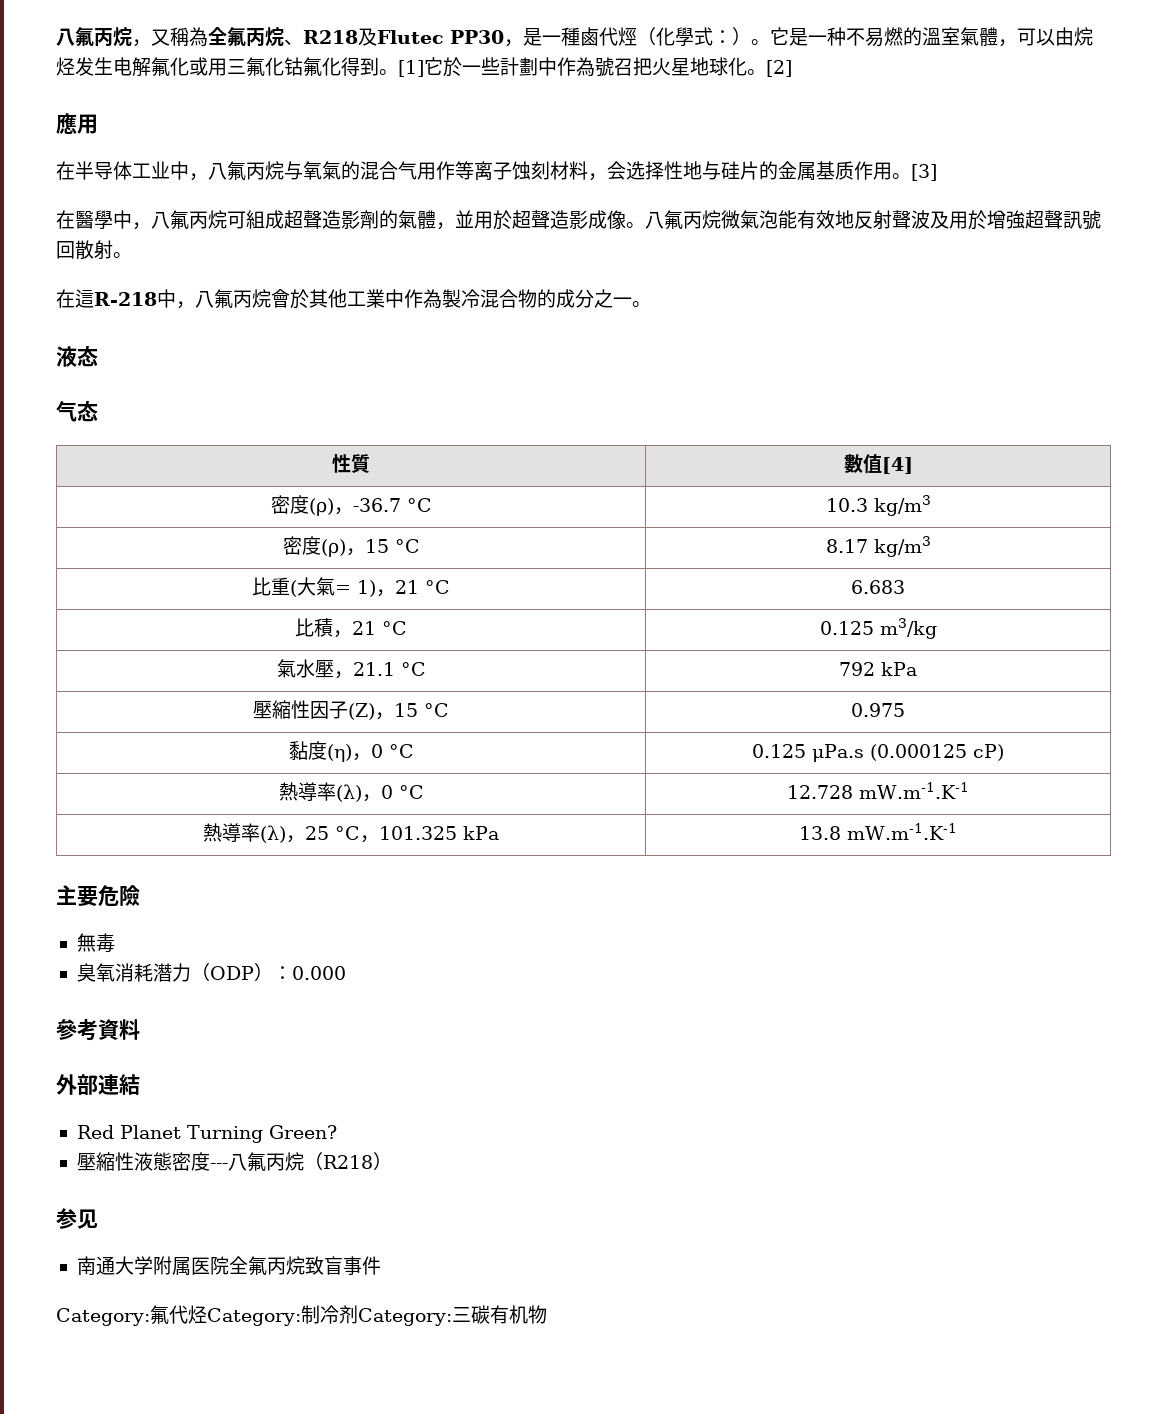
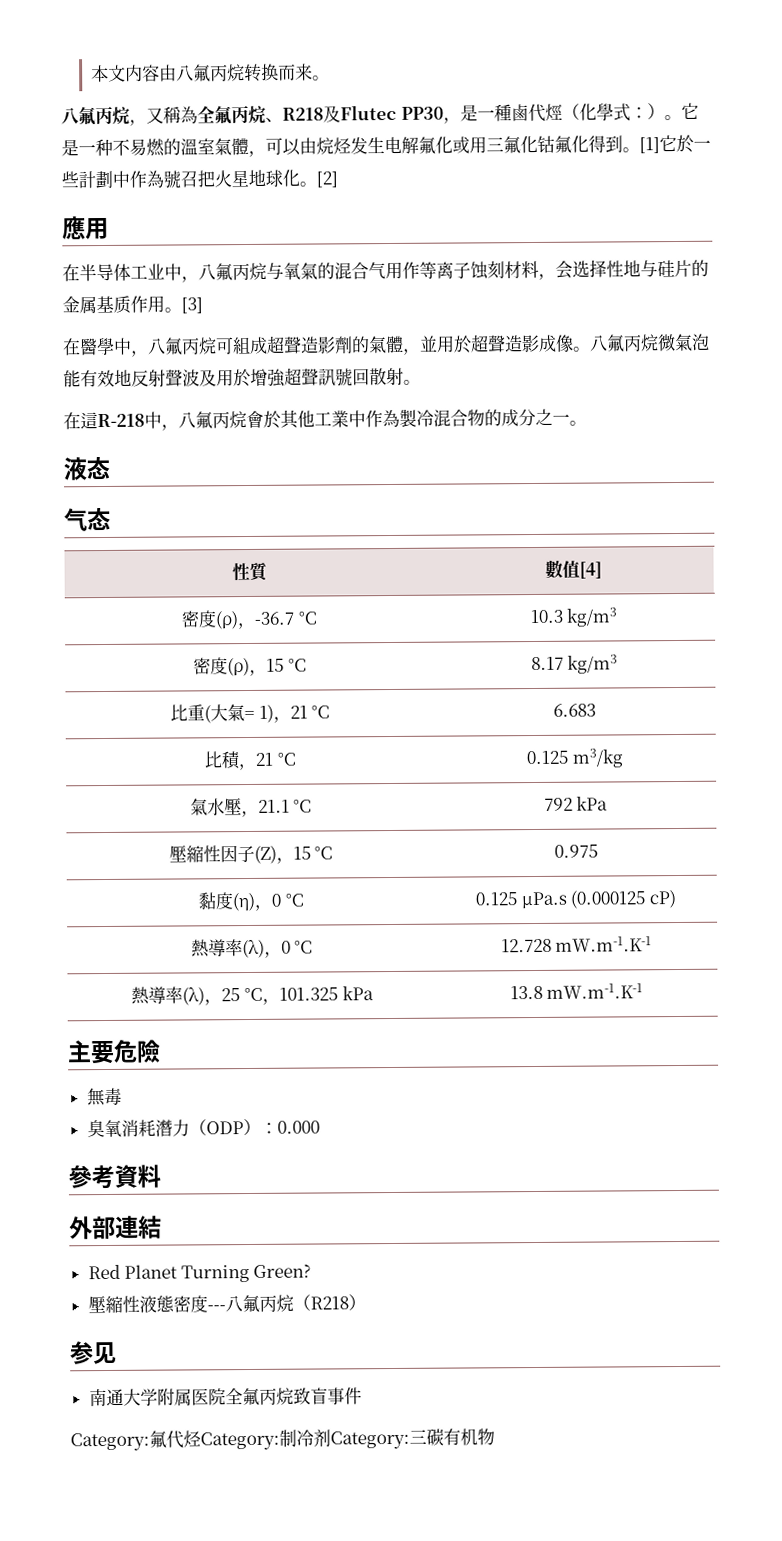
+ 本文内容由八氟丙烷转换而来。

